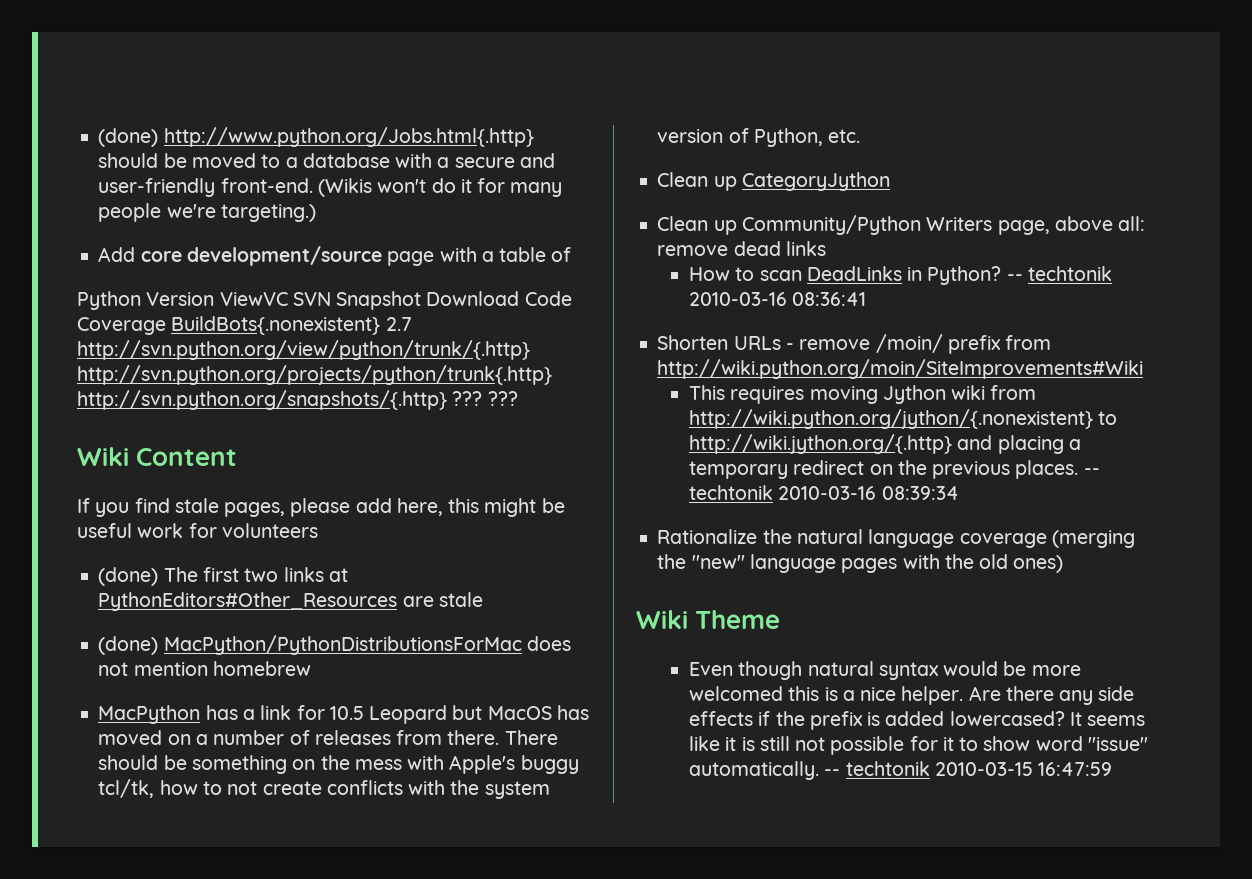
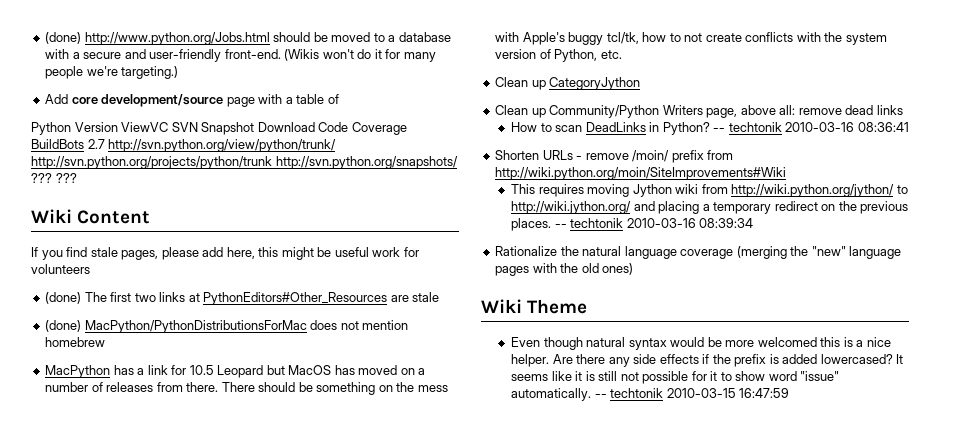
- (done) http://www.python.org/Jobs.html{.http} should be moved to a database with a secure and user-friendly front-end.
+ (done) http://www.python.org/Jobs.html should be moved to a database with a secure and user-friendly front-end.
- Python Version ViewVC SVN Snapshot Download Code Coverage BuildBots{.nonexistent} 2.7 http://svn.python.org/view/python/trunk/{.http} http://svn.python.org/projects/python/trunk{.http} http://svn.python.org/snapshots/{.http} ???
+ Python Version ViewVC SVN Snapshot Download Code Coverage BuildBots 2.7 http://svn.python.org/view/python/trunk/ http://svn.python.org/projects/python/trunk http://svn.python.org/snapshots/ ???
- This requires moving Jython wiki from http://wiki.python.org/jython/{.nonexistent} to http://wiki.jython.org/{.http} and placing a temporary redirect on the previous places.
+ This requires moving Jython wiki from http://wiki.python.org/jython/ to http://wiki.jython.org/ and placing a temporary redirect on the previous places.

